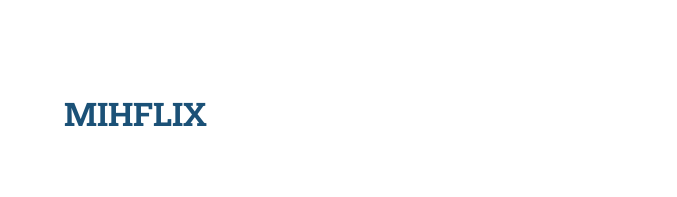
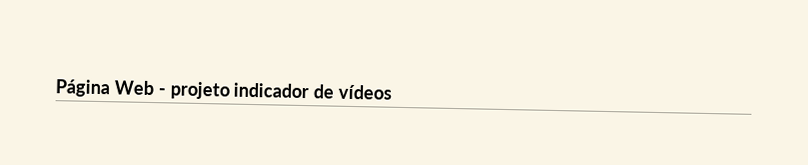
- MIHFLIX
+ Página Web - projeto indicador de vídeos

